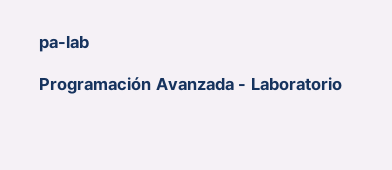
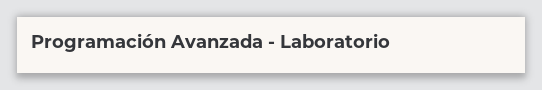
- pa-lab

